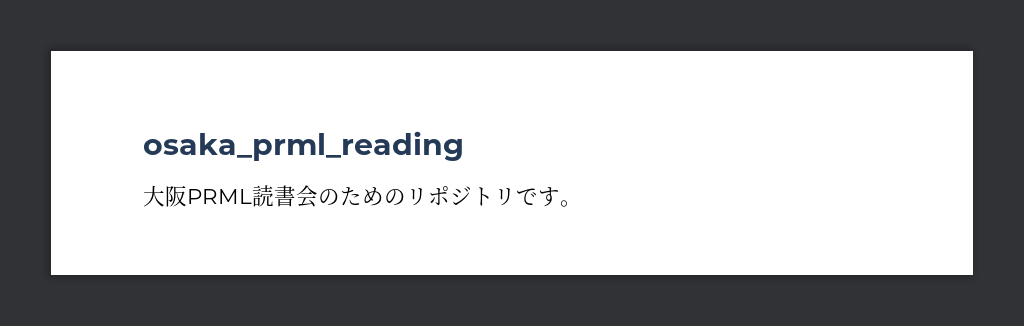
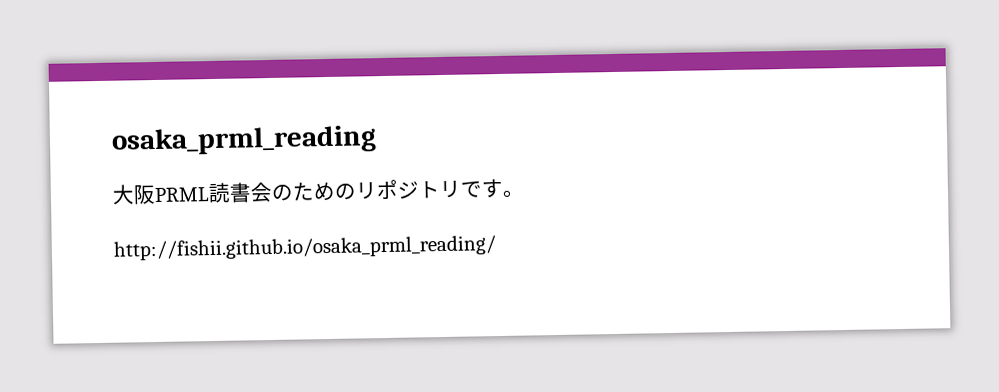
+ http://fishii.github.io/osaka_prml_reading/

